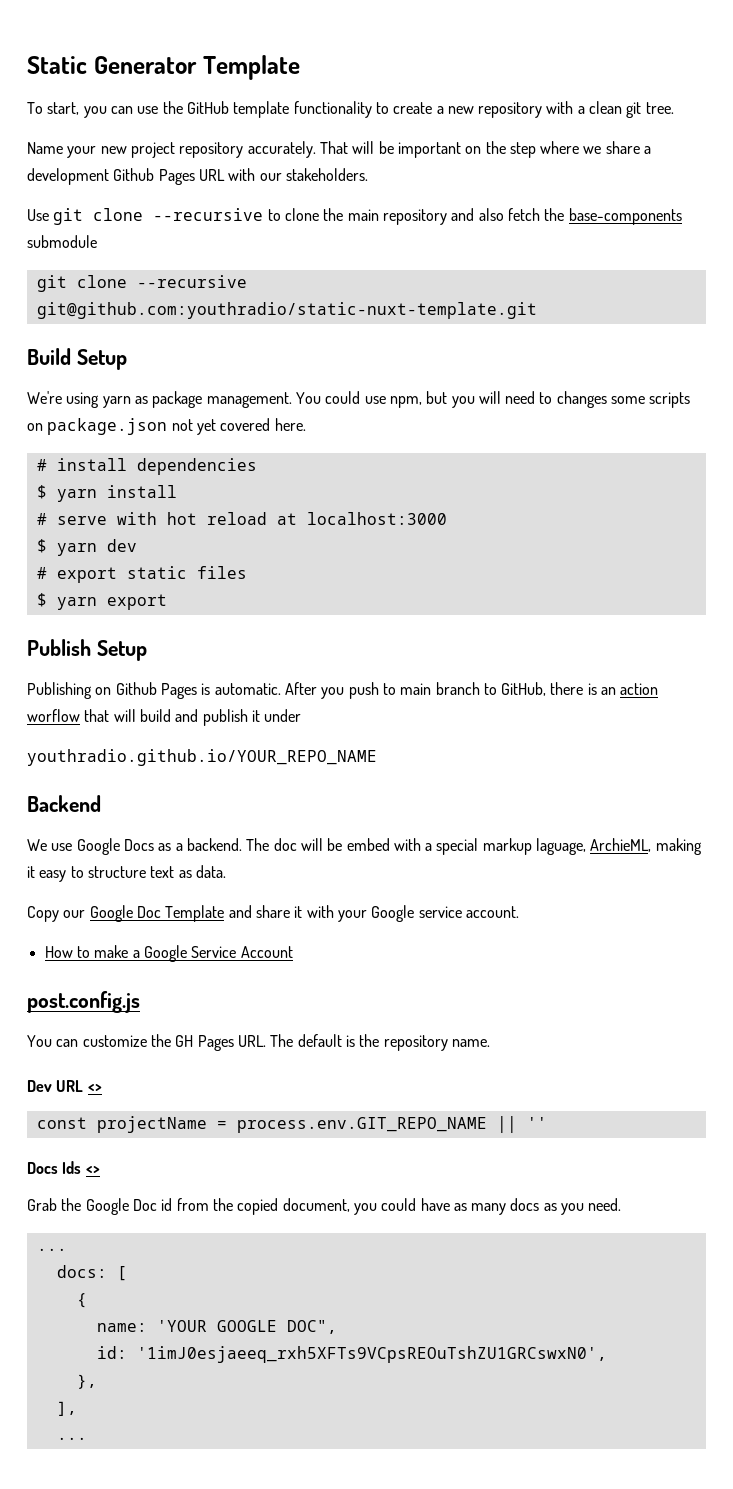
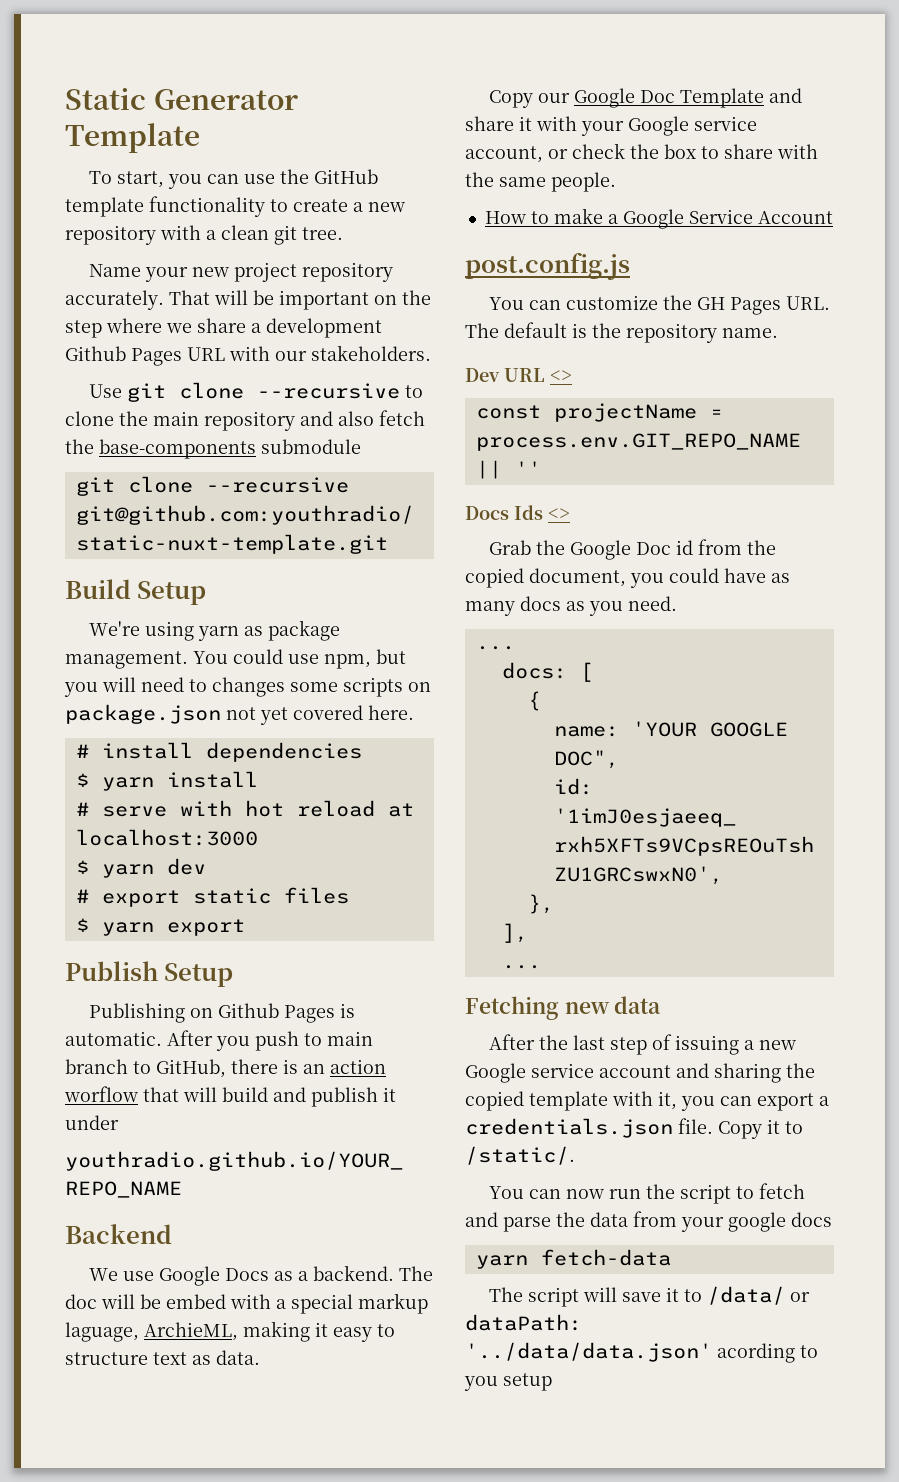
- Copy our Google Doc Template and share it with your Google service account.
+ Copy our Google Doc Template and share it with your Google service account, or check the box to share with the same people.
+ Fetching new data
+ After the last step of issuing a new Google service account and sharing the copied template with it, you can export a credentials.json file. Copy it to /static/.
+ You can now run the script to fetch and parse the data from your google docs
+ yarn fetch-data
+ The script will save it to /data/ or dataPath: '../data/data.json' acording to you setup

